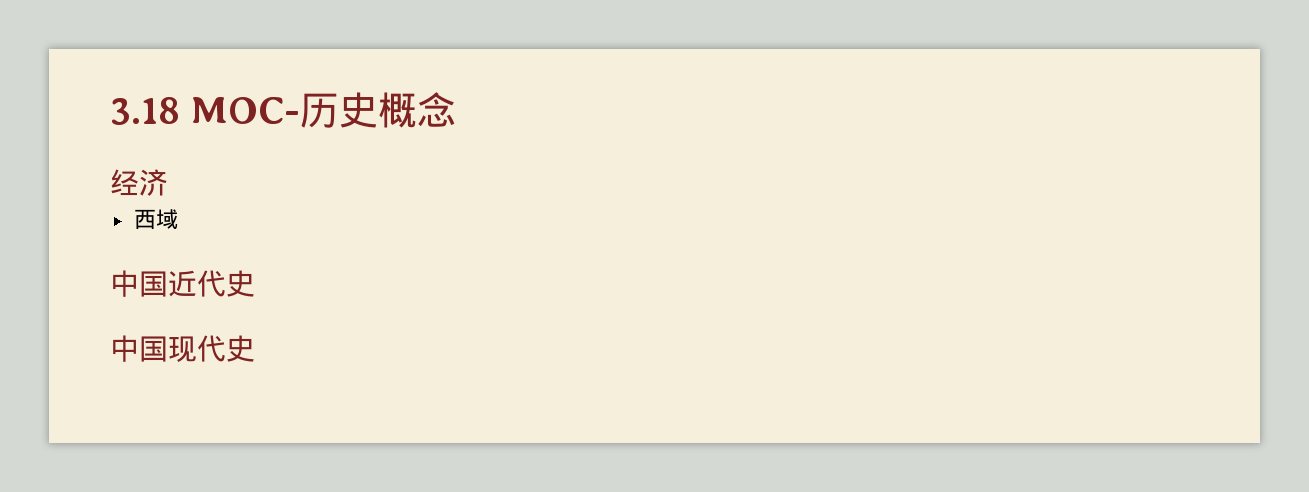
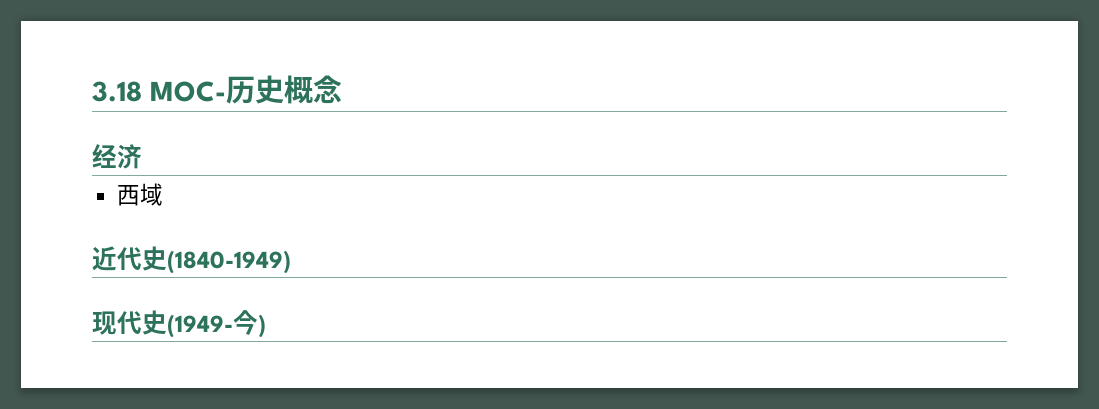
- 中国近代史
- 中国现代史
+ 近代史(1840-1949)
+ 现代史(1949-今)

